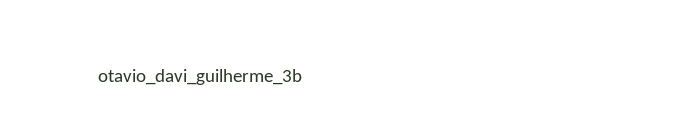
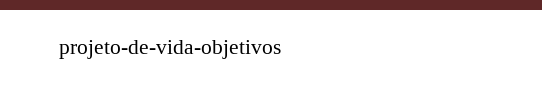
- otavio_davi_guilherme_3b
+ projeto-de-vida-objetivos

